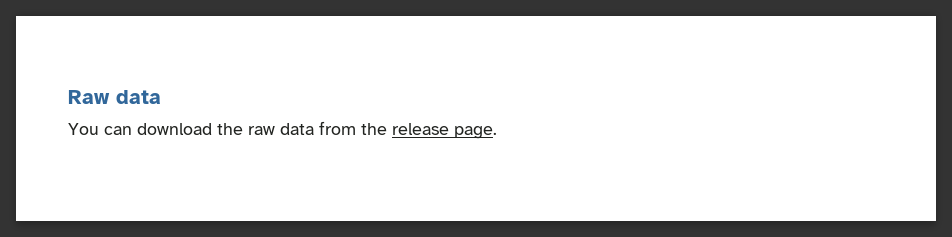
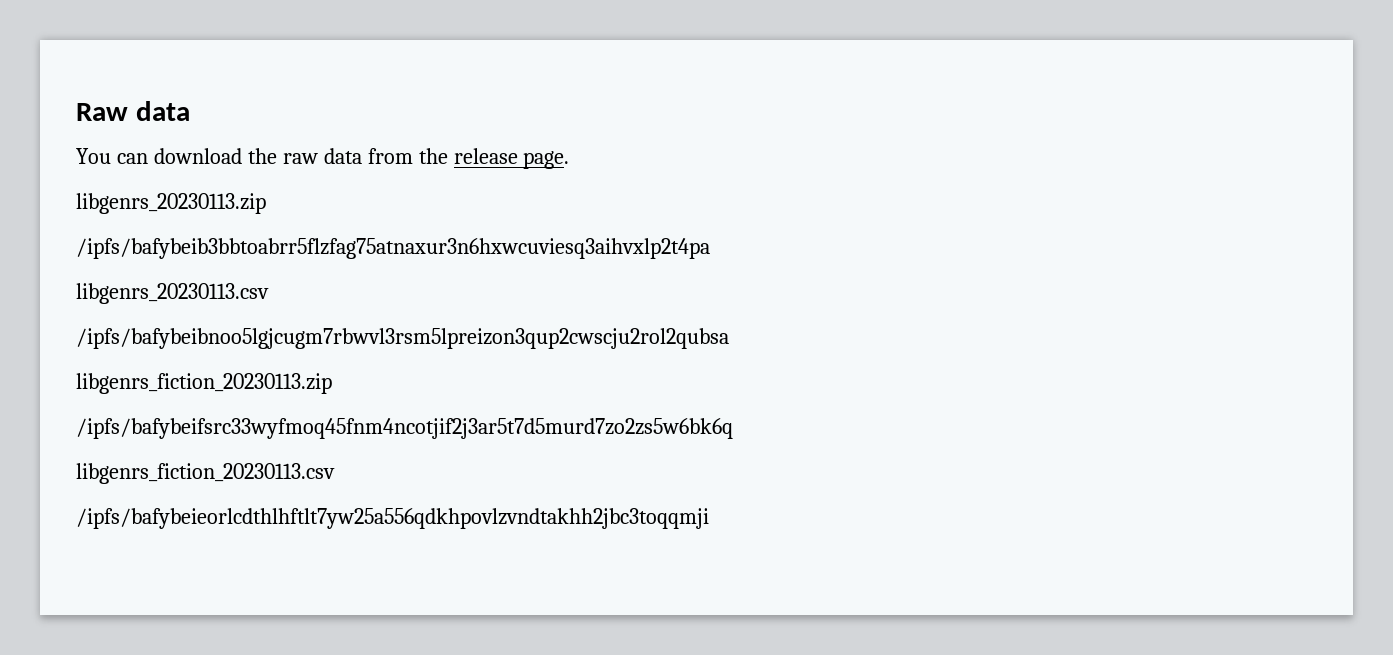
+ libgenrs_20230113.zip
+ /ipfs/bafybeib3bbtoabrr5flzfag75atnaxur3n6hxwcuviesq3aihvxlp2t4pa
+ libgenrs_20230113.csv
+ /ipfs/bafybeibnoo5lgjcugm7rbwvl3rsm5lpreizon3qup2cwscju2rol2qubsa
+ libgenrs_fiction_20230113.zip
+ /ipfs/bafybeifsrc33wyfmoq45fnm4ncotjif2j3ar5t7d5murd7zo2zs5w6bk6q
+ libgenrs_fiction_20230113.csv
+ /ipfs/bafybeieorlcdthlhftlt7yw25a556qdkhpovlzvndtakhh2jbc3toqqmji

